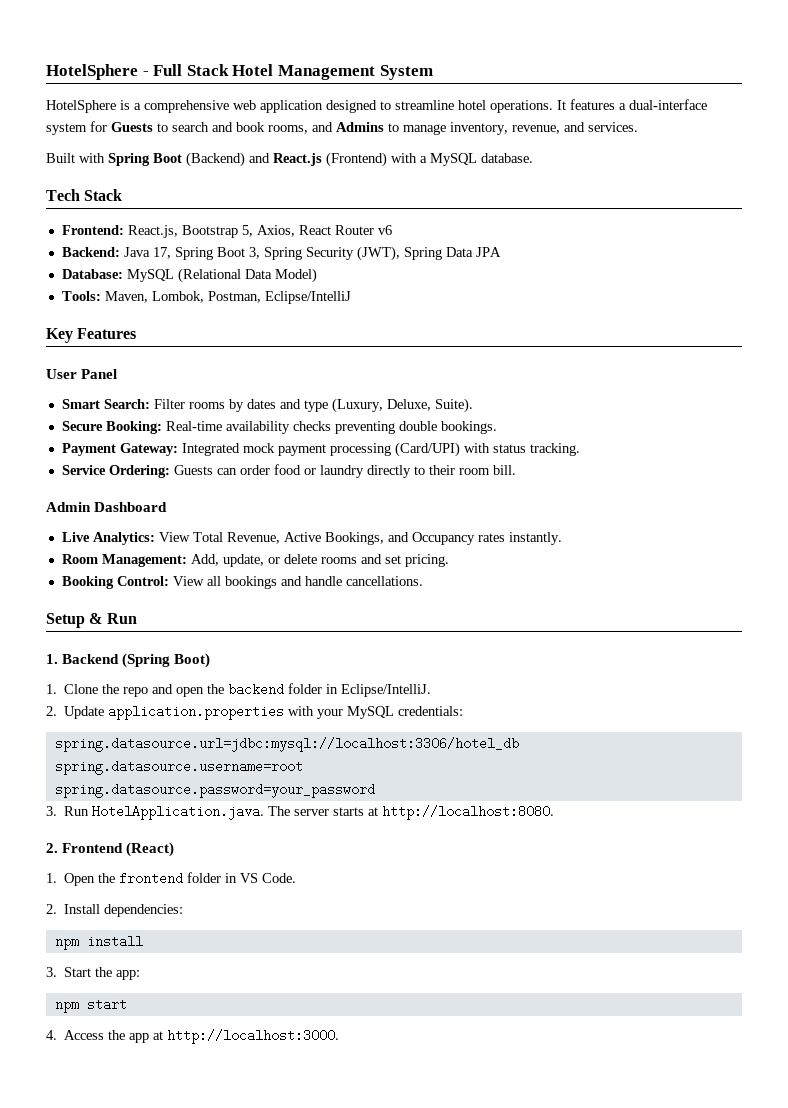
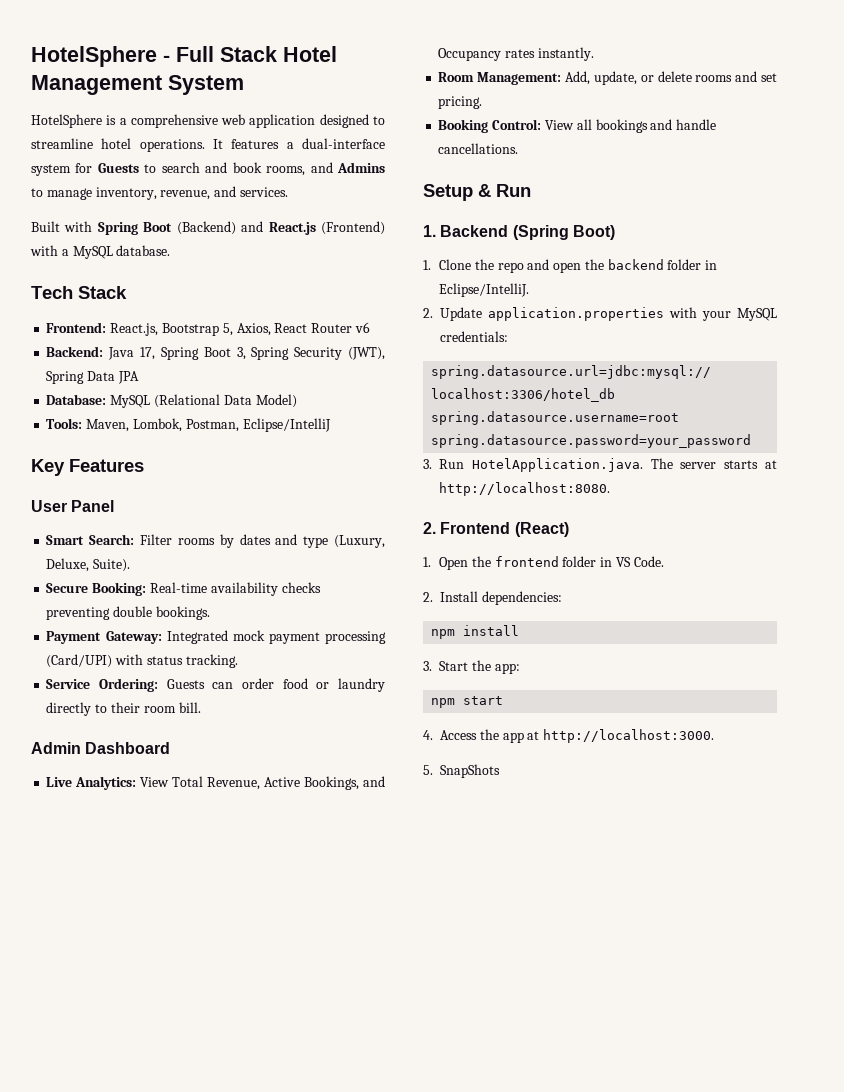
+ 5. SnapShots

